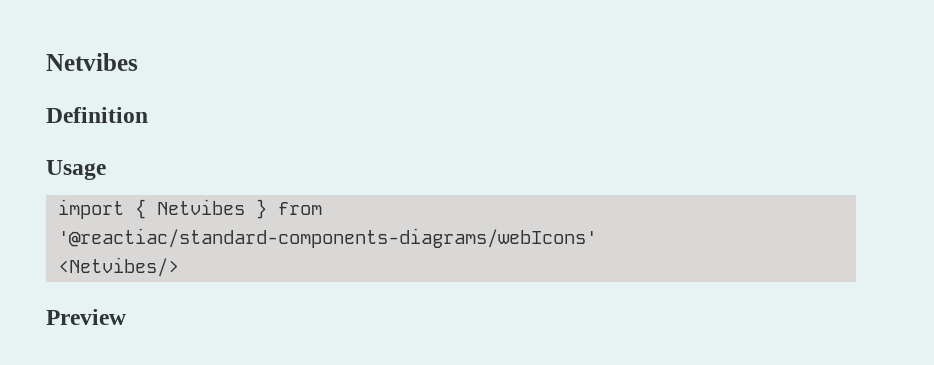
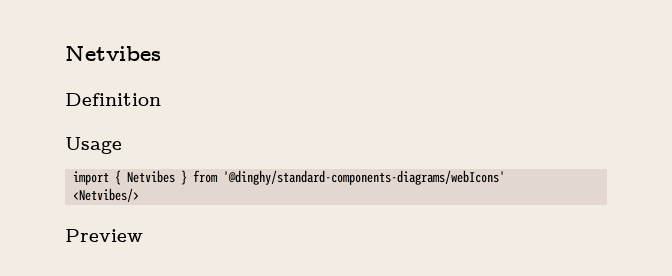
- import { Netvibes } from '@reactiac/standard-components-diagrams/webIcons'
+ import { Netvibes } from '@dinghy/standard-components-diagrams/webIcons'

